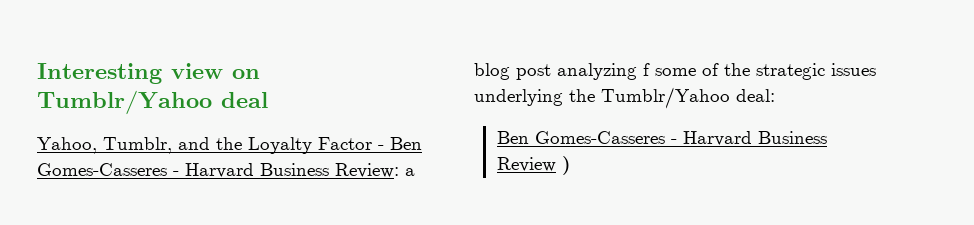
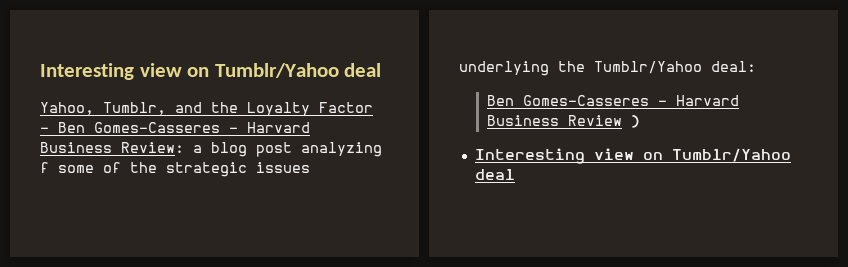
  Ben Gomes-Casseres - Harvard Business Review )
+ Interesting view on Tumblr/Yahoo deal

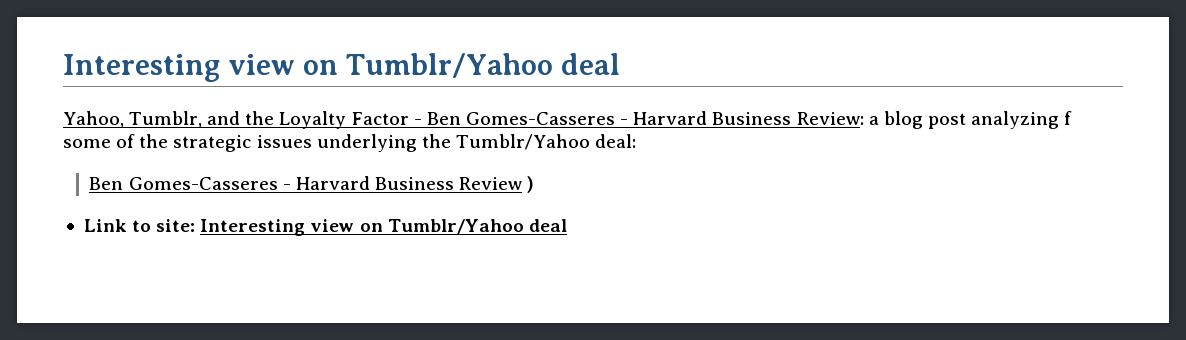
  Ben Gomes-Casseres - Harvard Business Review )
- Interesting view on Tumblr/Yahoo deal
+ Link to site: Interesting view on Tumblr/Yahoo deal

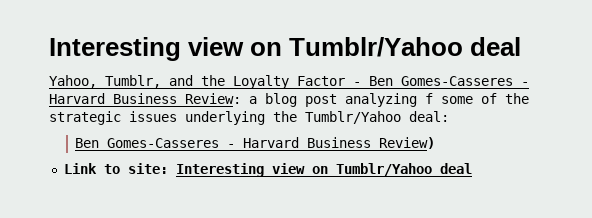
- Ben Gomes-Casseres - Harvard Business Review )
+ Ben Gomes-Casseres - Harvard Business Review)

